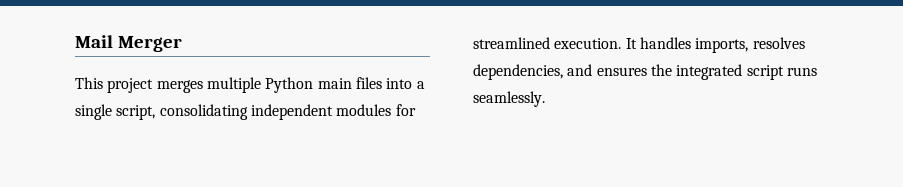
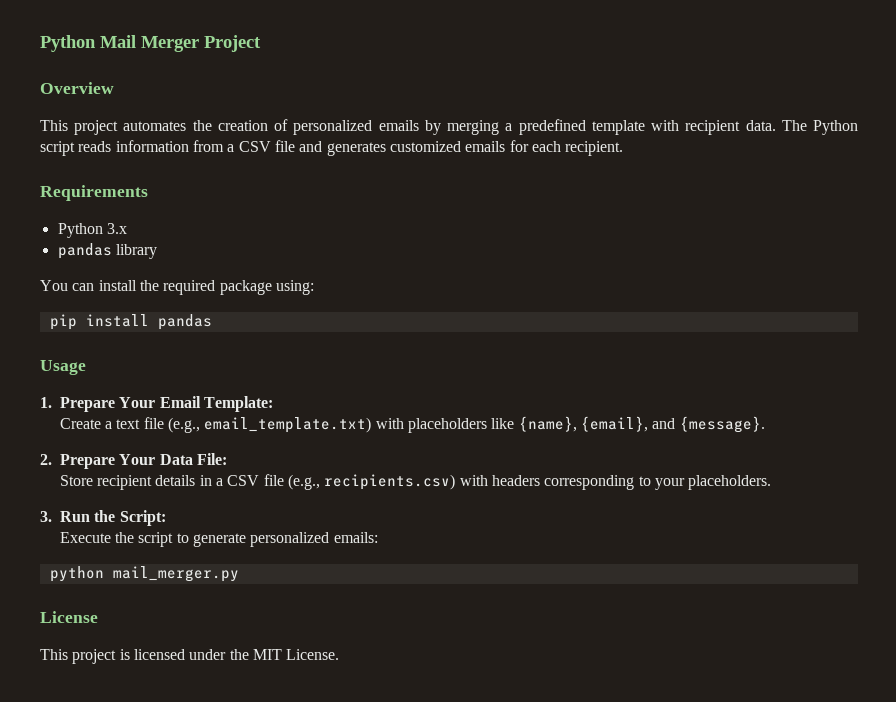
- Mail Merger
- This project merges multiple Python main files into a single script, consolidating independent modules for streamlined execution. It handles imports, resolves dependencies, and ensures the integrated script runs seamlessly.
+ Python Mail Merger Project
+ Overview
+ This project automates the creation of personalized emails by merging a predefined template with recipient data. The Python script reads information from a CSV file and generates customized emails for each recipient.
+ Requirements
+ Python 3.x
+ pandas library
+ You can install the required package using:
+ pip install pandas
+ Usage
+ 1. Prepare Your Email Template:
+ Create a text file (e.g., email_template.txt) with placeholders like {name}, {email}, and {message}.
+ 2. Prepare Your Data File:
+ Store recipient details in a CSV file (e.g., recipients.csv) with headers corresponding to your placeholders.
+ 3. Run the Script:
+ Execute the script to generate personalized emails:
+ python mail_merger.py
+ License
+ This project is licensed under the MIT License.

